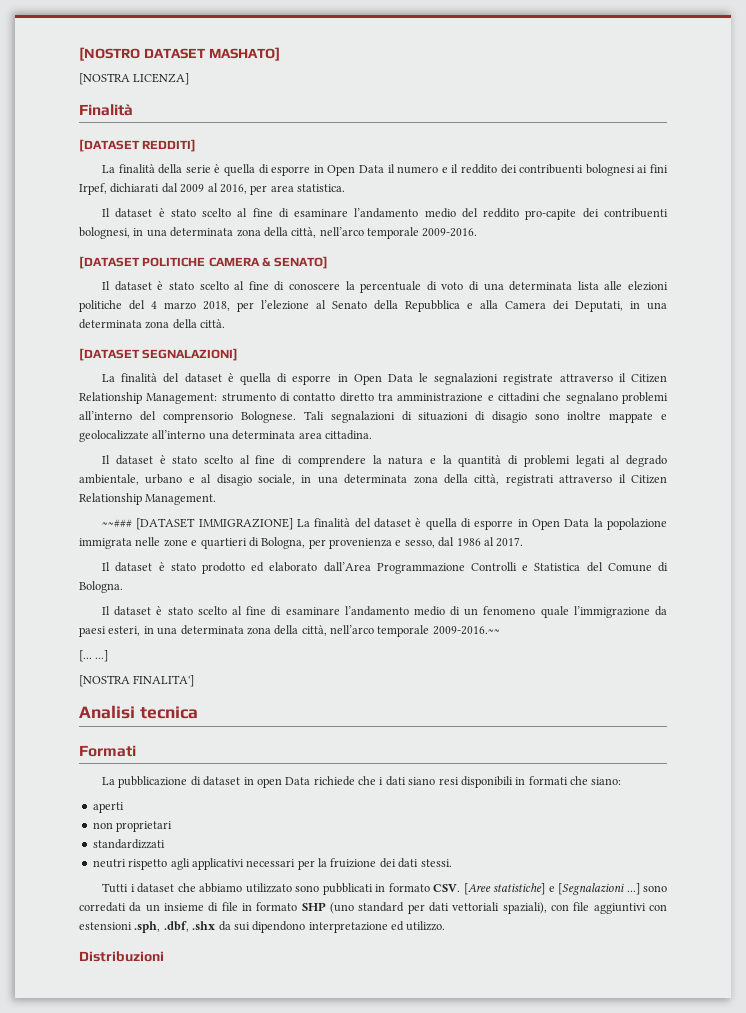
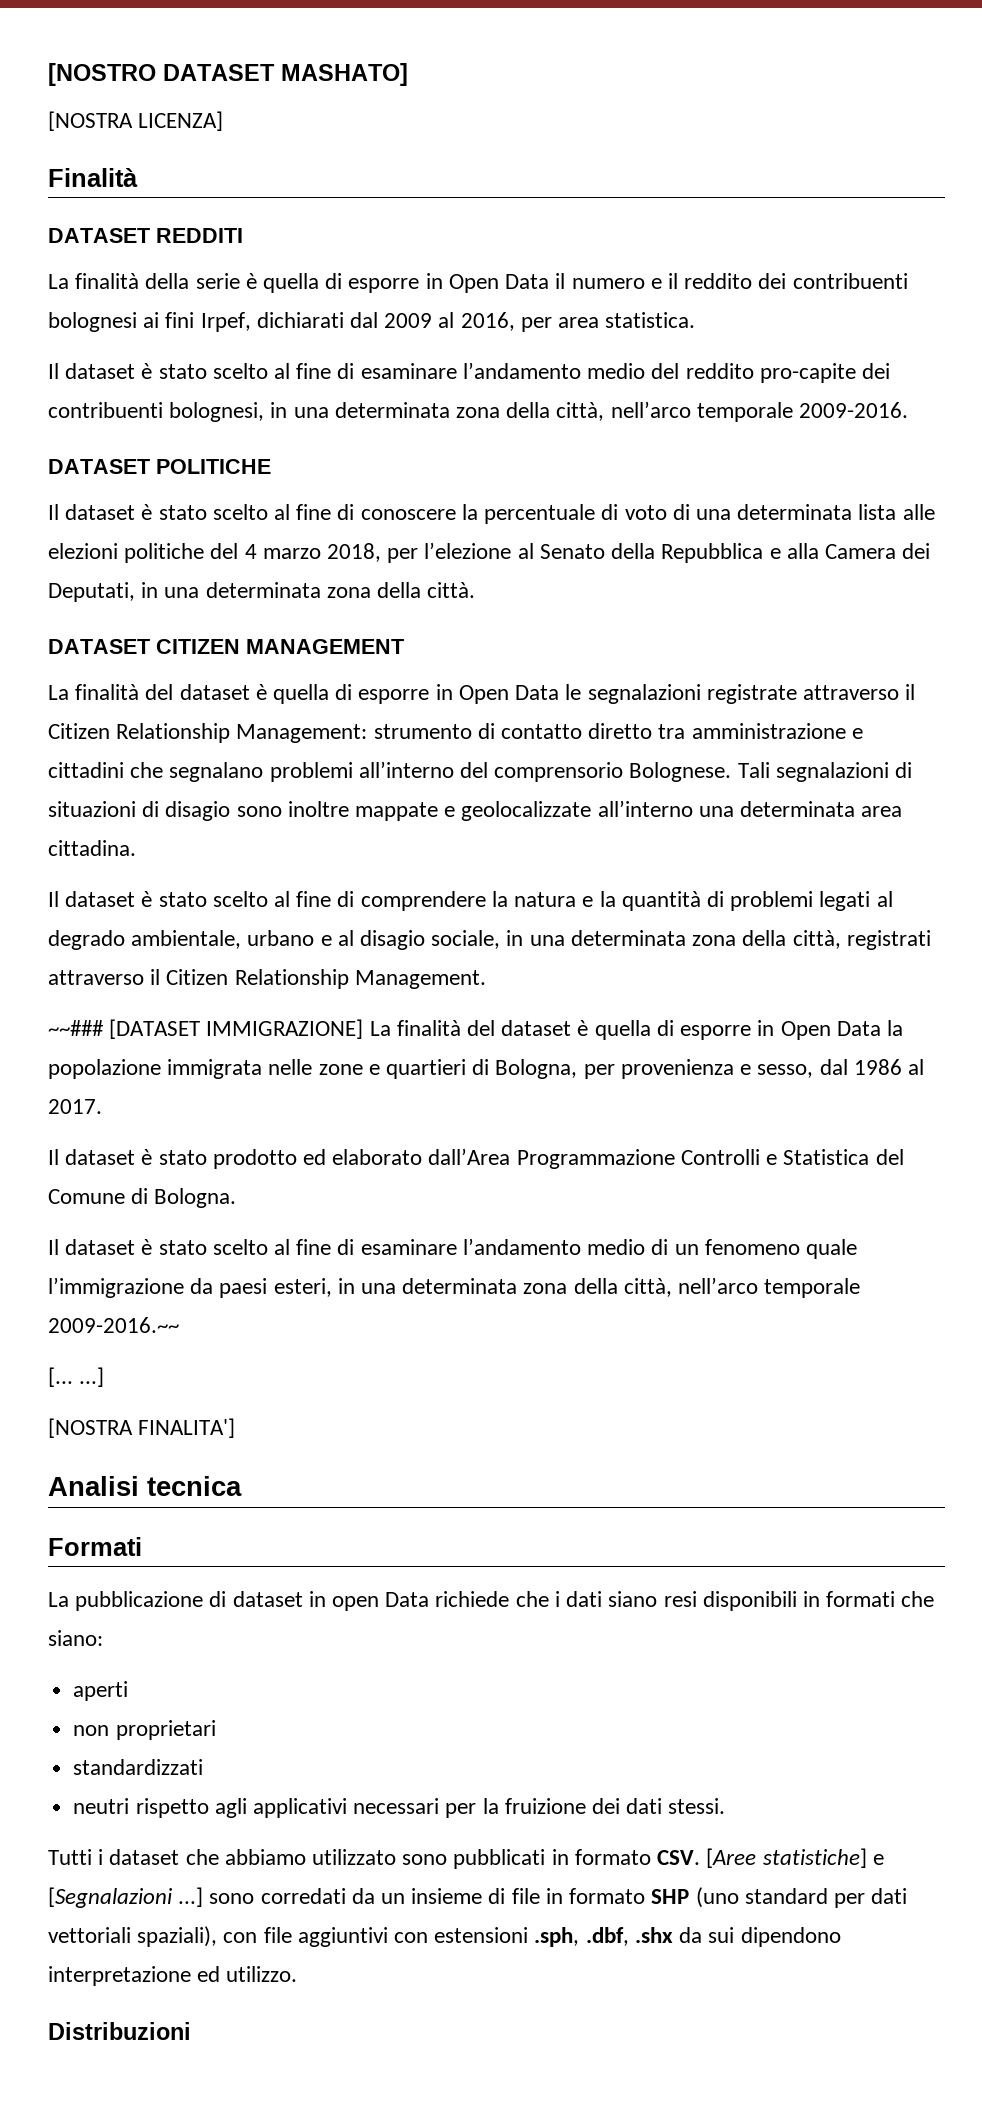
- [DATASET REDDITI]
+ DATASET REDDITI
- [DATASET POLITICHE CAMERA & SENATO]
+ DATASET POLITICHE
- [DATASET SEGNALAZIONI]
+ DATASET CITIZEN MANAGEMENT

